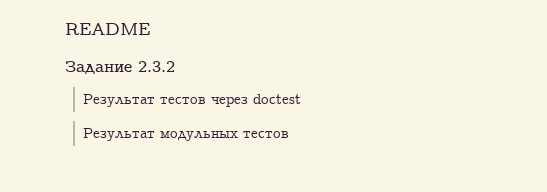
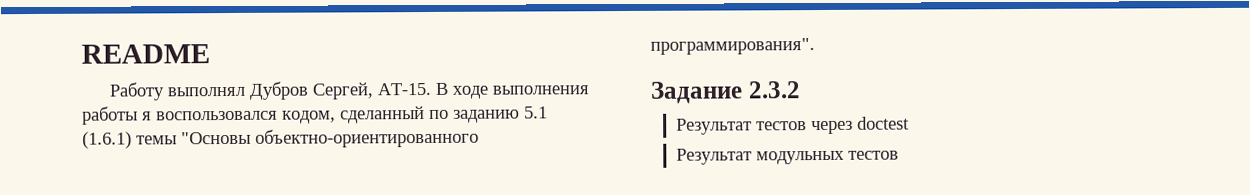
+ Работу выполнял Дубров Сергей, АТ-15. В ходе выполнения работы я воспользовался кодом, сделанный по заданию 5.1 (1.6.1) темы "Основы объектно-ориентированного программирования".

